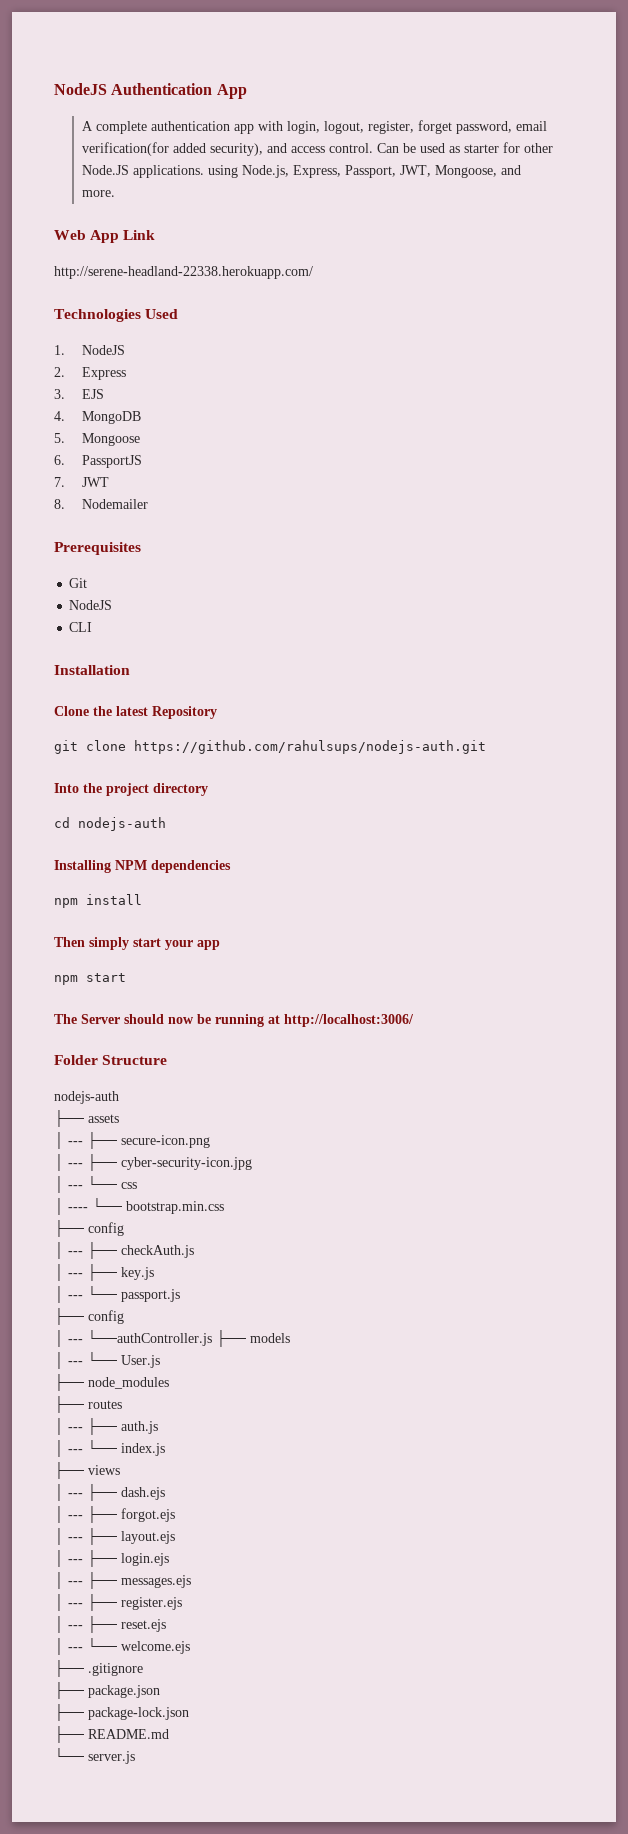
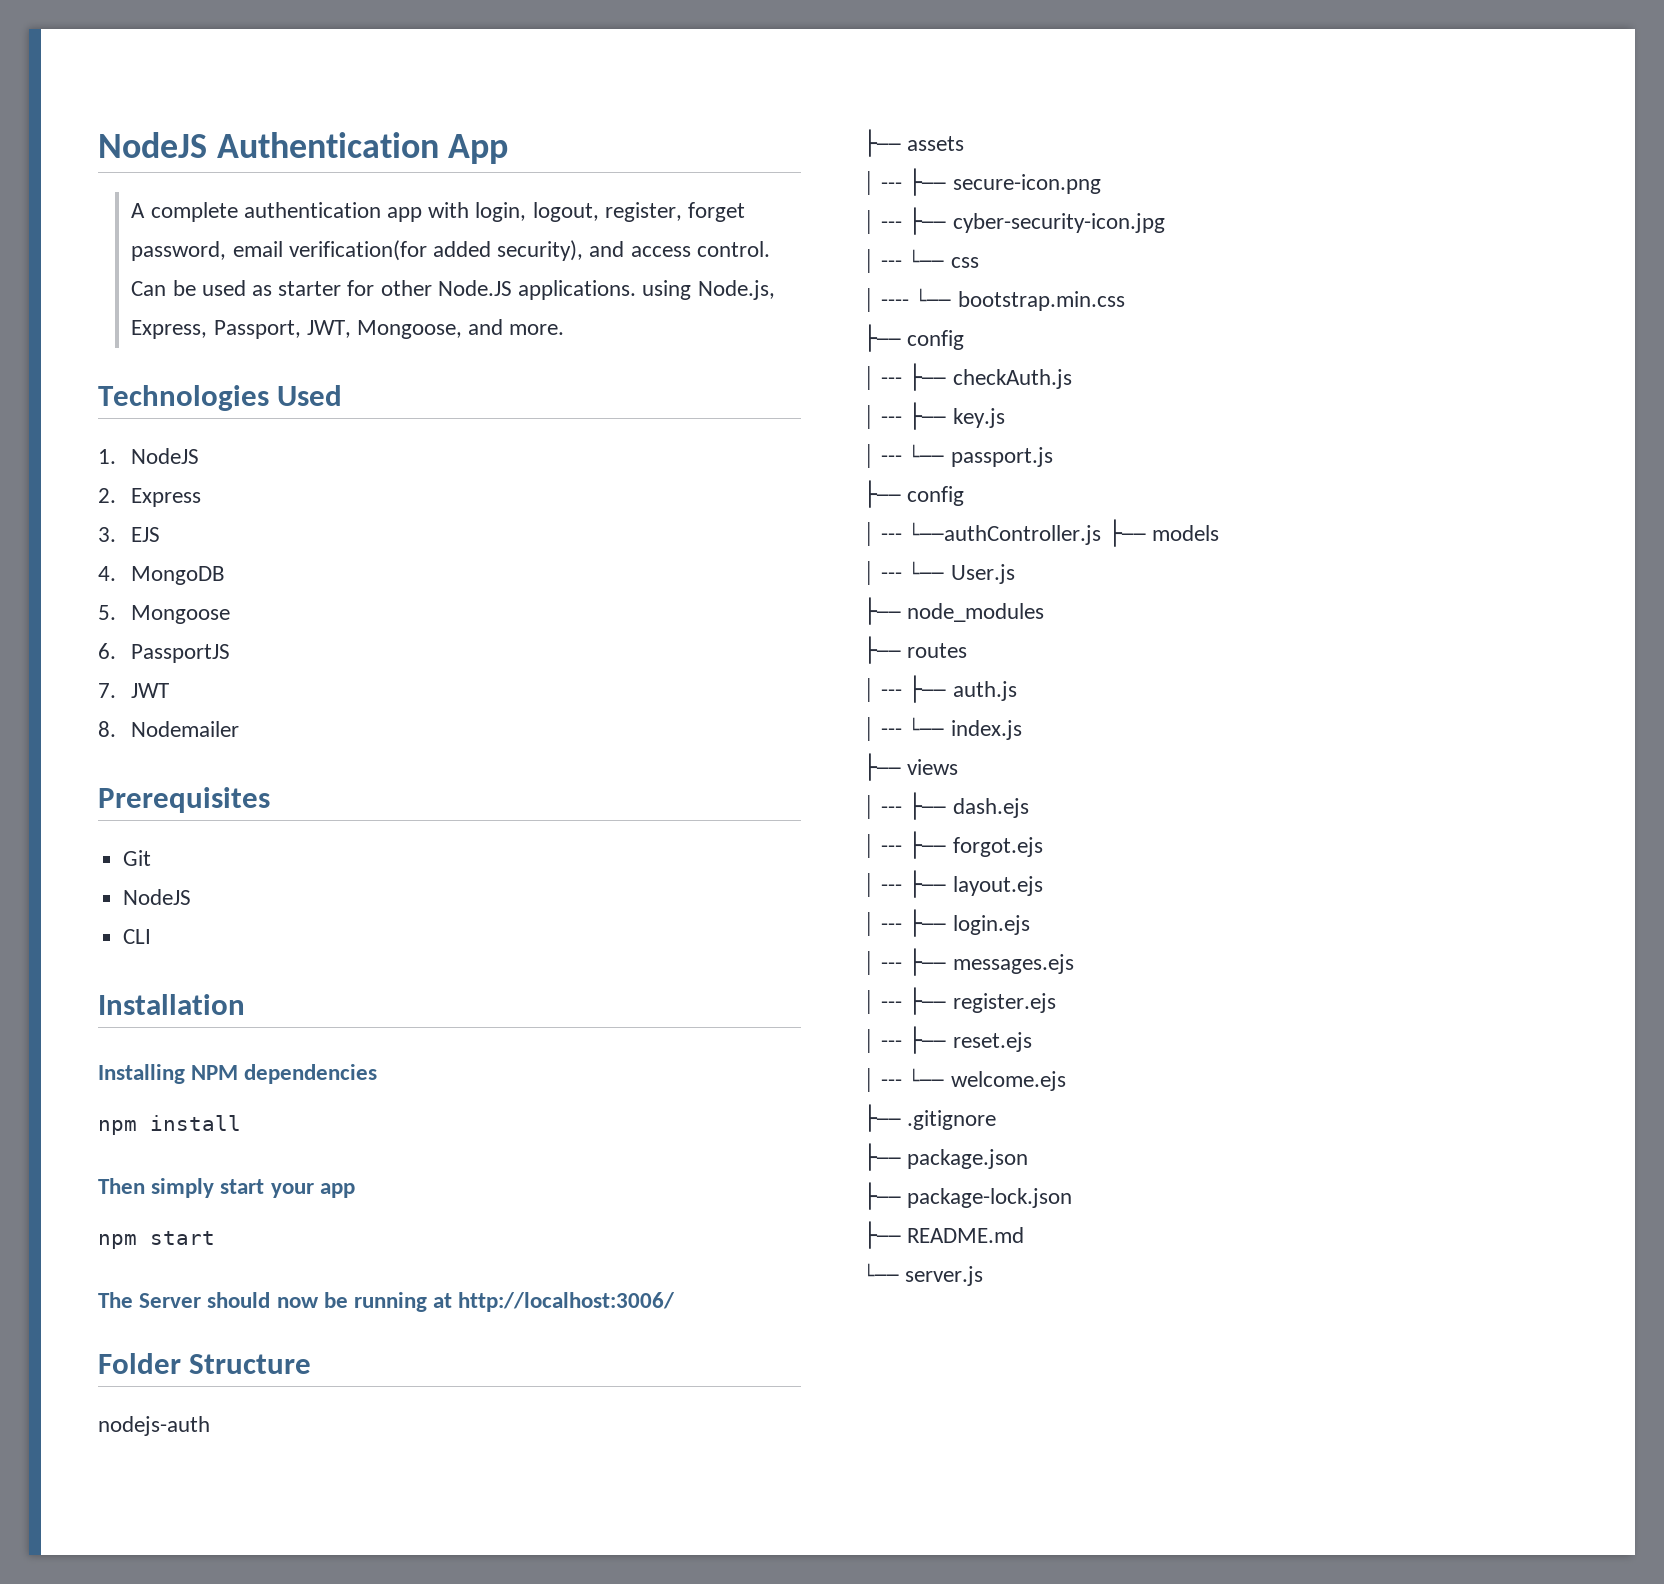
- Web App Link
- http://serene-headland-22338.herokuapp.com/
- Clone the latest Repository
- git clone https://github.com/rahulsups/nodejs-auth.git
- Into the project directory
- cd nodejs-auth

